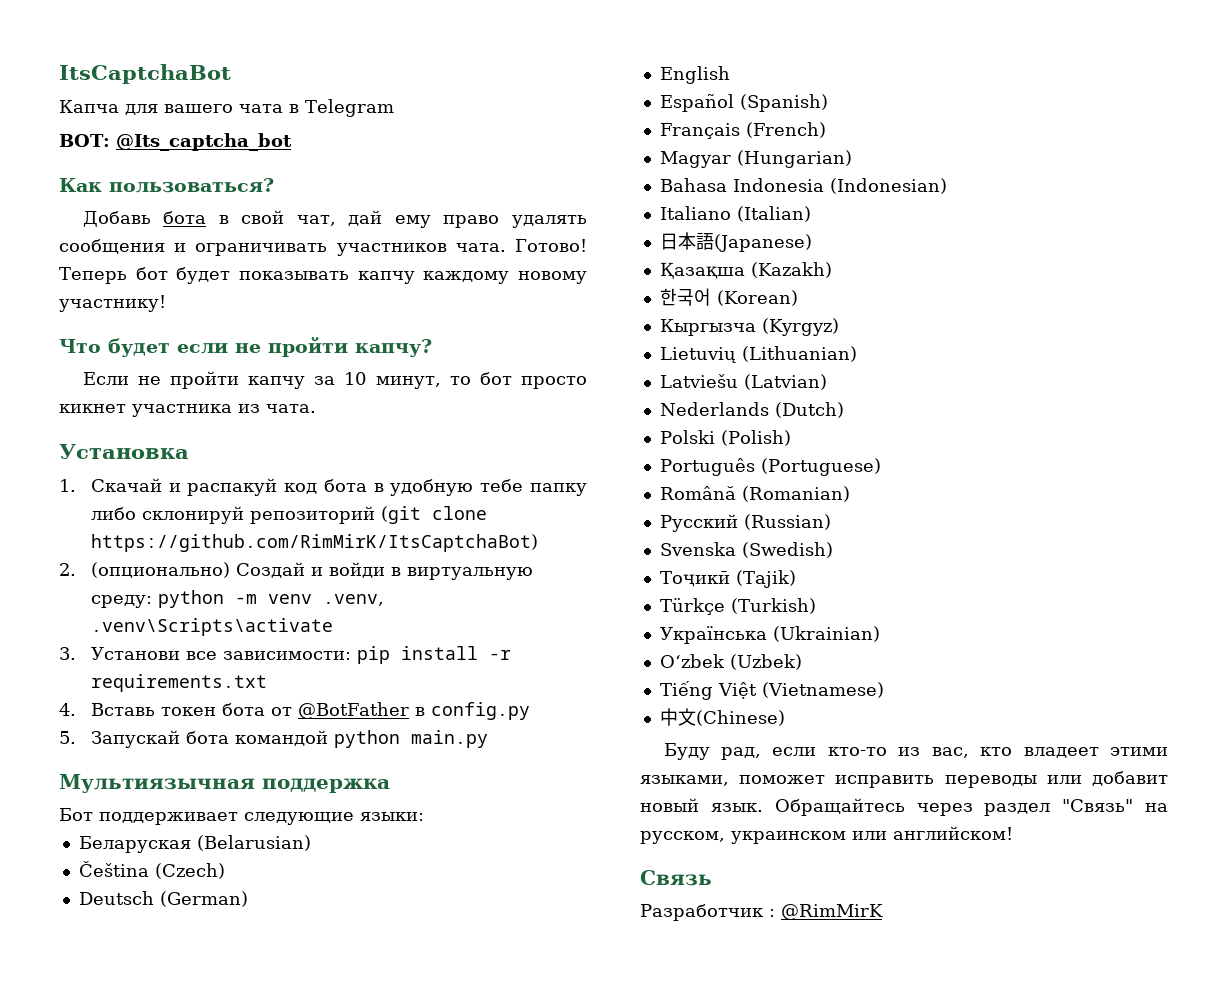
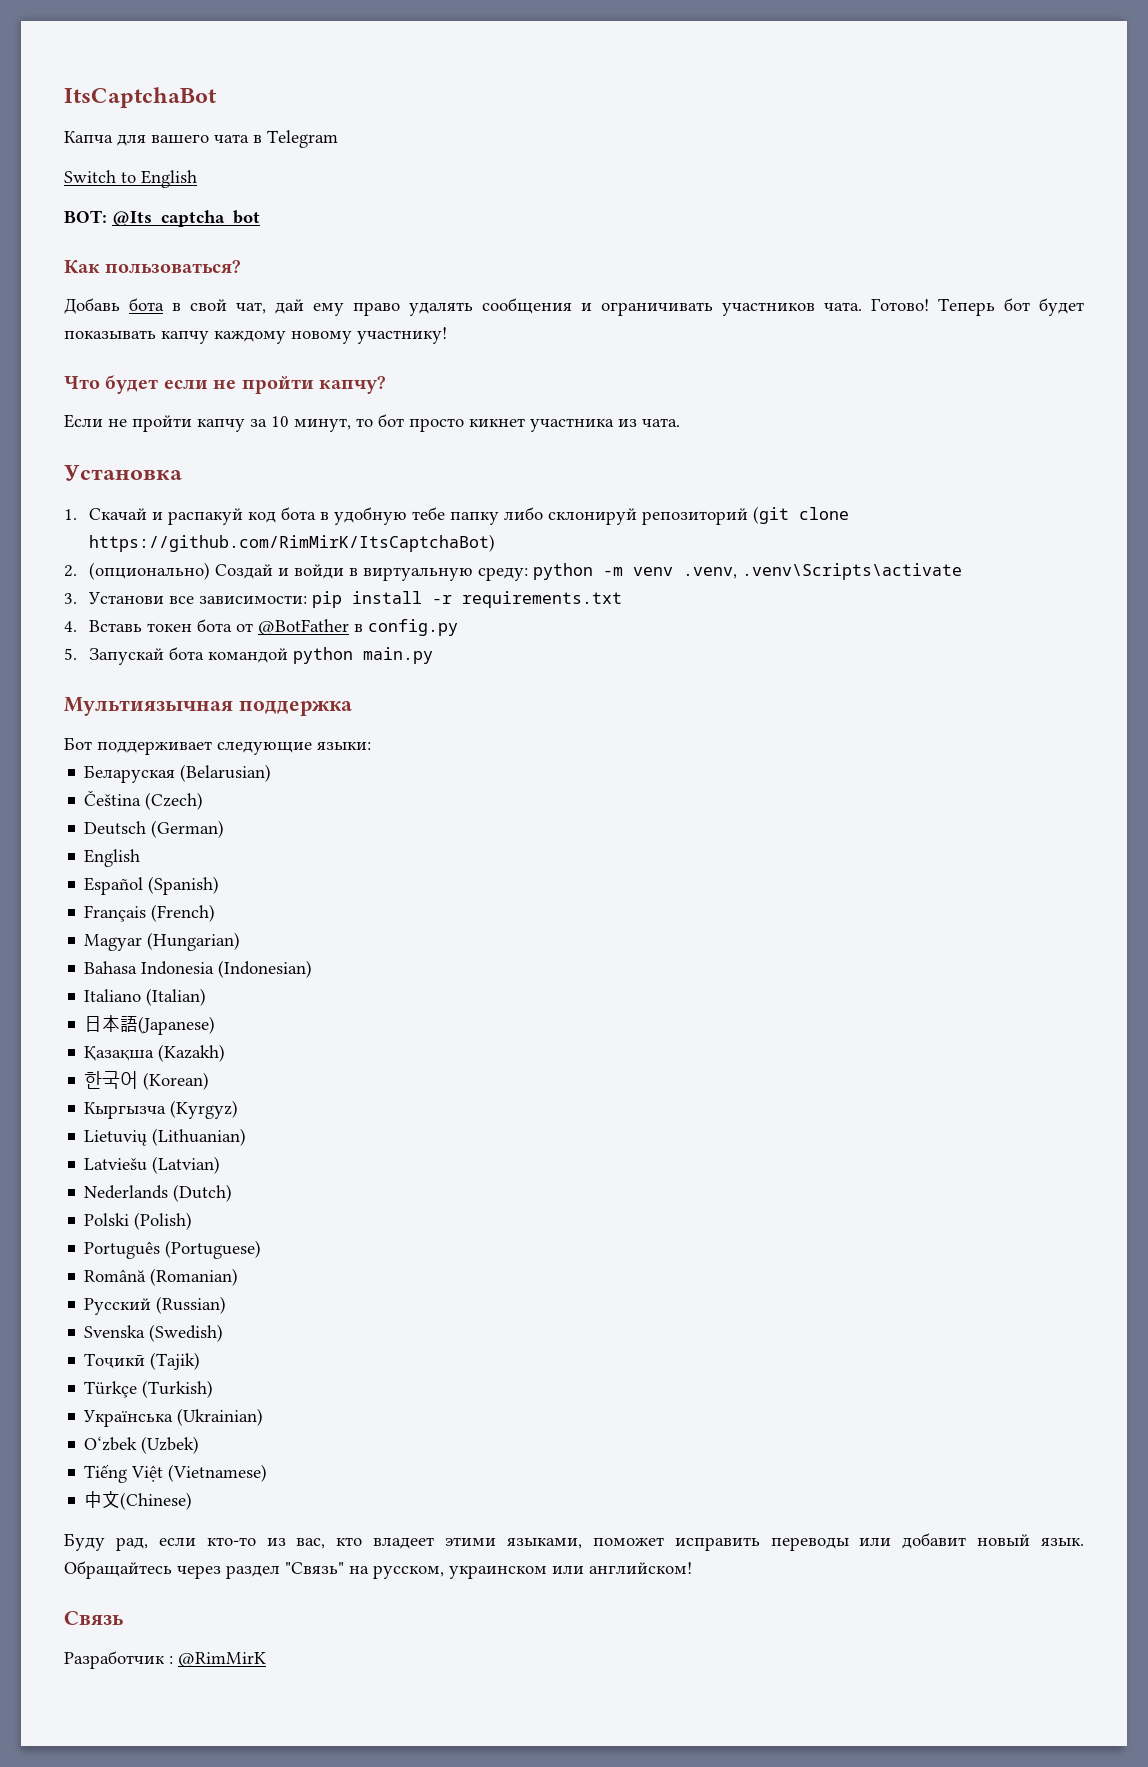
+ Switch to English

